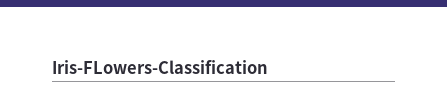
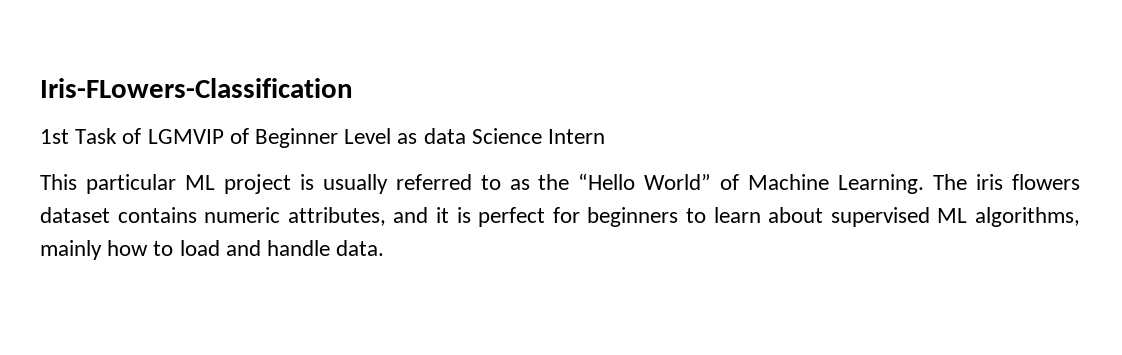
+ 1st Task of LGMVIP of Beginner Level as data Science Intern
+ This particular ML project is usually referred to as the “Hello World” of Machine Learning. The iris flowers dataset contains numeric attributes, and it is perfect for beginners to learn about supervised ML algorithms, mainly how to load and handle data.

